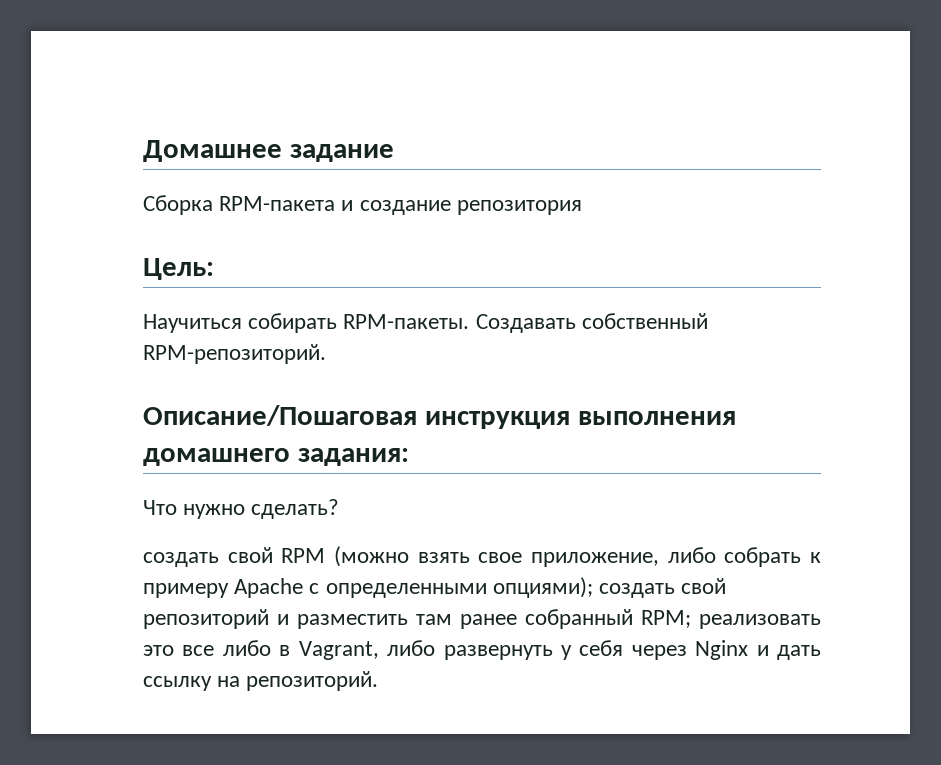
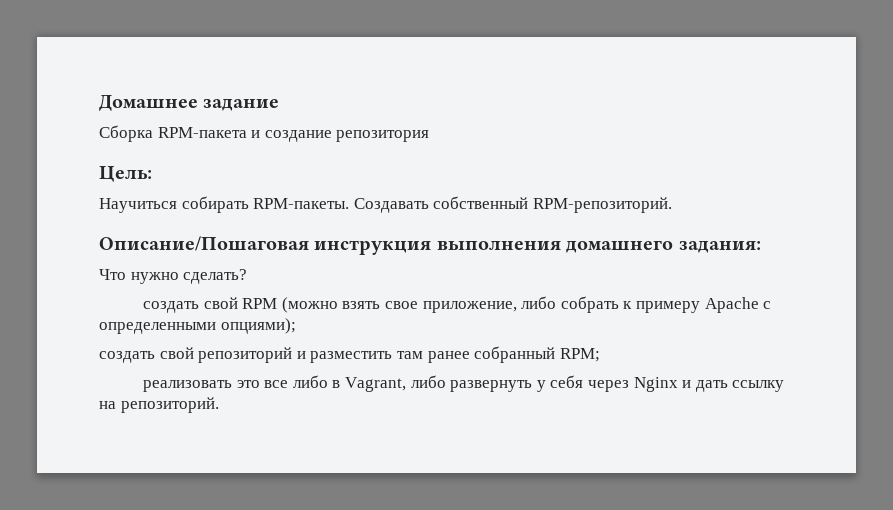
- создать свой RPM (можно взять свое приложение, либо собрать к примеру Apache с определенными опциями); cоздать свой репозиторий и разместить там ранее собранный RPM; реализовать это все либо в Vagrant, либо развернуть у себя через Nginx и дать ссылку на репозиторий.
+ создать свой RPM (можно взять свое приложение, либо собрать к примеру Apache с определенными опциями);
+ cоздать свой репозиторий и разместить там ранее собранный RPM;
+ реализовать это все либо в Vagrant, либо развернуть у себя через Nginx и дать ссылку на репозиторий.

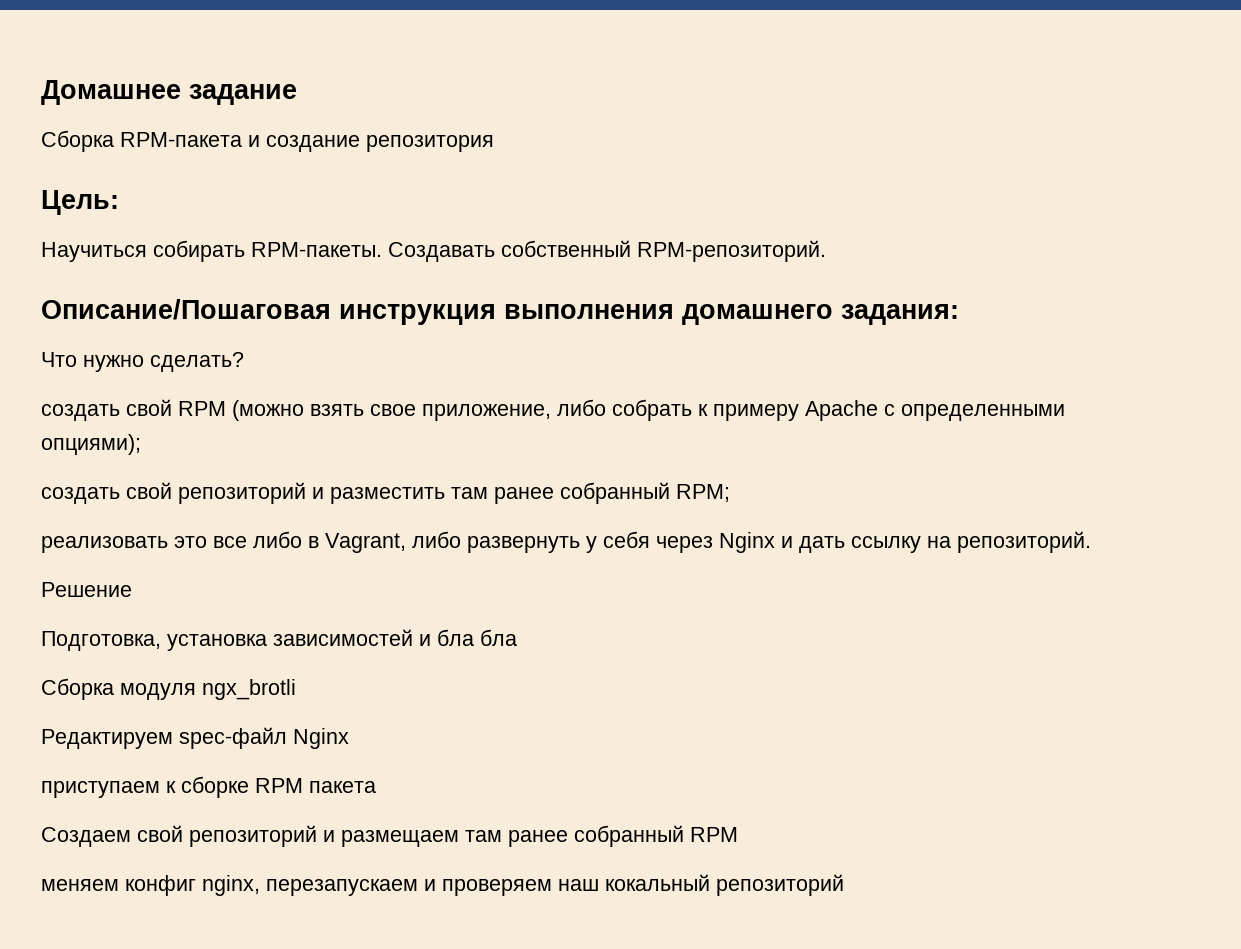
+ Решение
+ Подготовка, установка зависимостей и бла бла
+ Сборка модуля ngx_brotli
+ Редактируем spec-файл Nginx
+ приступаем к сборке RPM пакета
+ Создаем свой репозиторий и размещаем там ранее собранный RPM
+ меняем конфиг nginx, перезапускаем и проверяем наш кокальный репозиторий

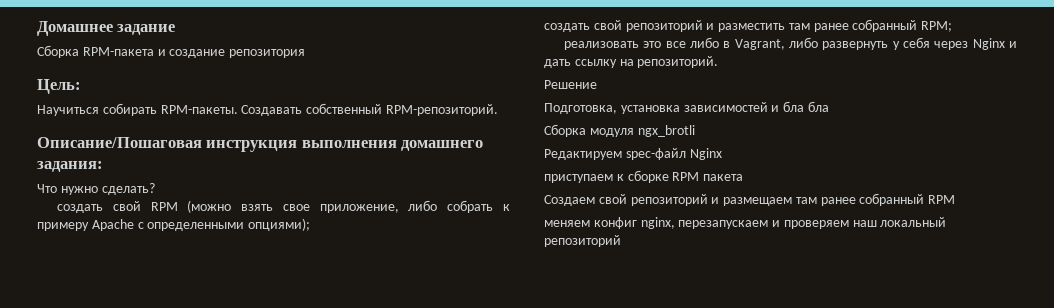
- меняем конфиг nginx, перезапускаем и проверяем наш кокальный репозиторий
+ меняем конфиг nginx, перезапускаем и проверяем наш локальный репозиторий

